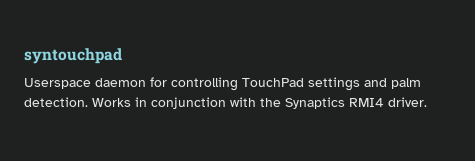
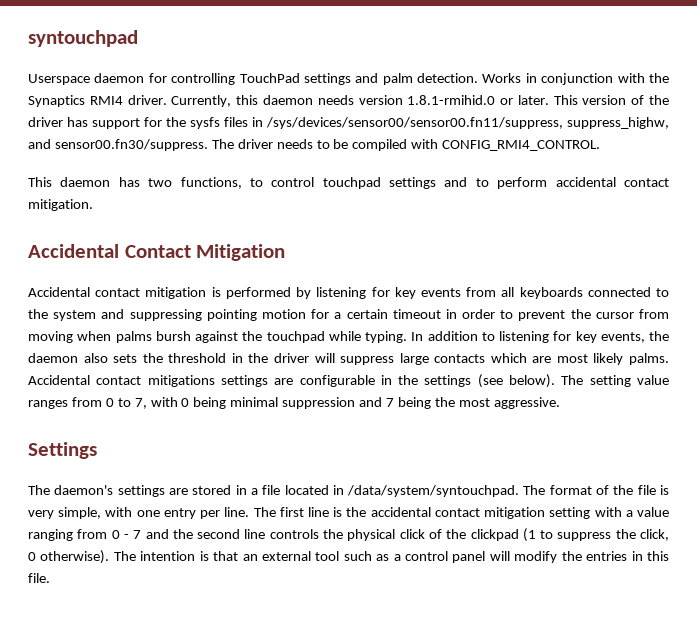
+ Currently, this daemon needs version 1.8.1-rmihid.0 or later. This version of the driver has support for the sysfs files in /sys/devices/sensor00/sensor00.fn11/suppress, suppress_highw, and sensor00.fn30/suppress. The driver needs to be compiled with CONFIG_RMI4_CONTROL.
+ This daemon has two functions, to control touchpad settings and to perform accidental contact mitigation.
+ Accidental Contact Mitigation
+ Accidental contact mitigation is performed by listening for key events from all keyboards connected to the system and suppressing pointing motion for a certain timeout in order to prevent the cursor from moving when palms bursh against the touchpad while typing. In addition to listening for key events, the daemon also sets the threshold in the driver will suppress large contacts which are most likely palms. Accidental contact mitigations settings are configurable in the settings (see below). The setting value ranges from 0 to 7, with 0 being minimal suppression and 7 being the most aggressive.
+ Settings
+ The daemon's settings are stored in a file located in /data/system/syntouchpad. The format of the file is very simple, with one entry per line. The first line is the accidental contact mitigation setting with a value ranging from 0 - 7 and the second line controls the physical click of the clickpad (1 to suppress the click, 0 otherwise). The intention is that an external tool such as a control panel will modify the entries in this file.

